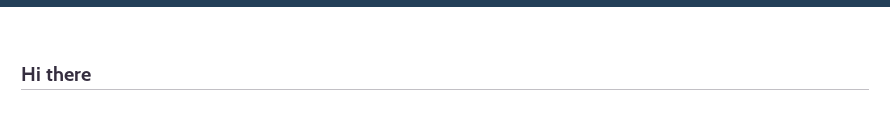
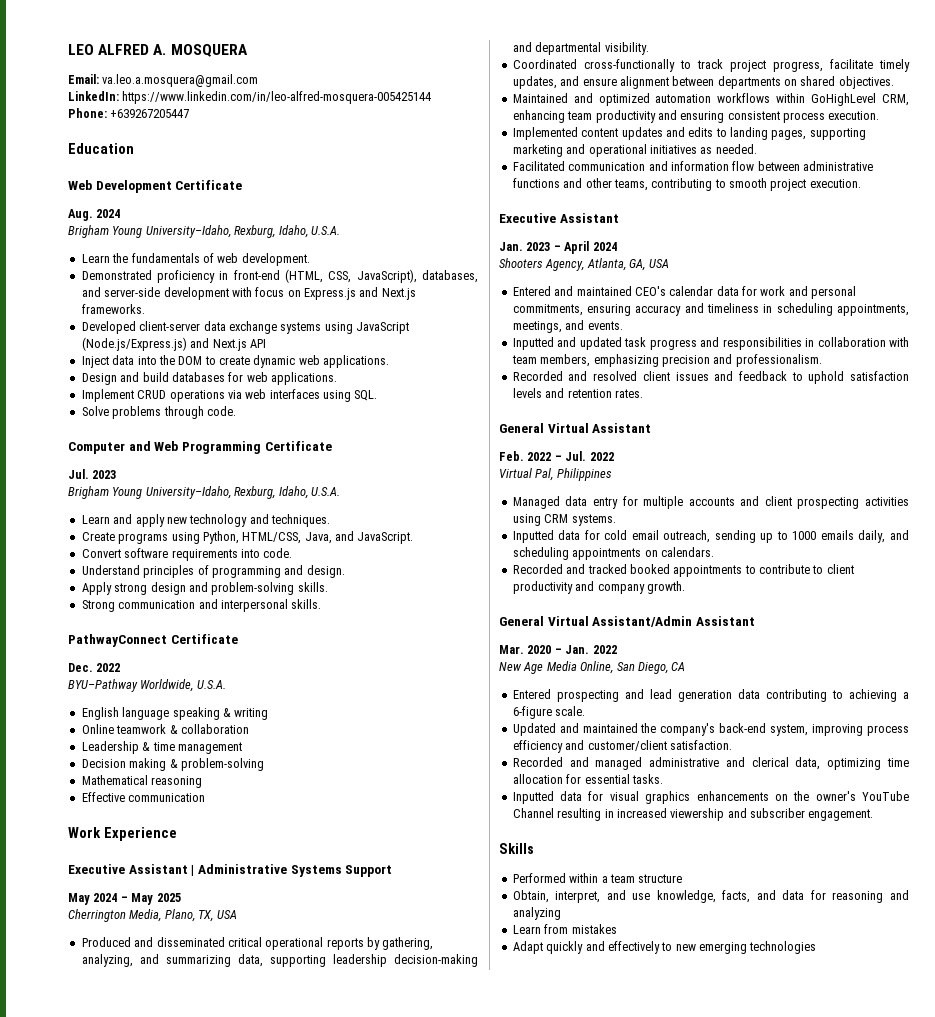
- Hi there
+ LEO ALFRED A. MOSQUERA
+ Email: va.leo.a.mosquera@gmail.com
+ LinkedIn: https://www.linkedin.com/in/leo-alfred-mosquera-005425144
+ Phone: +639267205447
+ Education
+ Web Development Certificate
+ Aug. 2024
+ Brigham Young University–Idaho, Rexburg, Idaho, U.S.A.
+ Learn the fundamentals of web development.
+ Demonstrated proficiency in front-end (HTML, CSS, JavaScript), databases, and server-side development with focus on Express.js and Next.js frameworks.
+ Developed client-server data exchange systems using JavaScript (Node.js/Express.js) and Next.js API
+ Inject data into the DOM to create dynamic web applications.
+ Design and build databases for web applications.
+ Implement CRUD operations via web interfaces using SQL.
+ Solve problems through code.
+ Computer and Web Programming Certificate
+ Jul. 2023
+ Brigham Young University–Idaho, Rexburg, Idaho, U.S.A.
+ Learn and apply new technology and techniques.
+ Create programs using Python, HTML/CSS, Java, and JavaScript.
+ Convert software requirements into code.
+ Understand principles of programming and design.
+ Apply strong design and problem-solving skills.
+ Strong communication and interpersonal skills.
+ PathwayConnect Certificate
+ Dec. 2022
+ BYU–Pathway Worldwide, U.S.A.
+ English language speaking & writing
+ Online teamwork & collaboration
+ Leadership & time management
+ Decision making & problem-solving
+ Mathematical reasoning
+ Effective communication
+ Work Experience
+ Executive Assistant | Administrative Systems Support
+ May 2024 – May 2025
+ Cherrington Media, Plano, TX, USA
+ Produced and disseminated critical operational reports by gathering, analyzing, and summarizing data, supporting leadership decision-making and departmental visibility.
+ Coordinated cross-functionally to track project progress, facilitate timely updates, and ensure alignment between departments on shared objectives.
+ Maintained and optimized automation workflows within GoHighLevel CRM, enhancing team productivity and ensuring consistent process execution.
+ Implemented content updates and edits to landing pages, supporting marketing and operational initiatives as needed.
+ Facilitated communication and information flow between administrative functions and other teams, contributing to smooth project execution.
+ Executive Assistant
+ Jan. 2023 – April 2024
+ Shooters Agency, Atlanta, GA, USA
+ Entered and maintained CEO's calendar data for work and personal commitments, ensuring accuracy and timeliness in scheduling appointments, meetings, and events.
+ Inputted and updated task progress and responsibilities in collaboration with team members, emphasizing precision and professionalism.
+ Recorded and resolved client issues and feedback to uphold satisfaction levels and retention rates.
+ General Virtual Assistant
+ Feb. 2022 – Jul. 2022
+ Virtual Pal, Philippines
+ Managed data entry for multiple accounts and client prospecting activities using CRM systems.
+ Inputted data for cold email outreach, sending up to 1000 emails daily, and scheduling appointments on calendars.
+ Recorded and tracked booked appointments to contribute to client productivity and company growth.
+ General Virtual Assistant/Admin Assistant
+ Mar. 2020 – Jan. 2022
+ New Age Media Online, San Diego, CA
+ Entered prospecting and lead generation data contributing to achieving a 6-figure scale.
+ Updated and maintained the company's back-end system, improving process efficiency and customer/client satisfaction.
+ Recorded and managed administrative and clerical data, optimizing time allocation for essential tasks.
+ Inputted data for visual graphics enhancements on the owner's YouTube Channel resulting in increased viewership and subscriber engagement.
+ Skills
+ Performed within a team structure
+ Obtain, interpret, and use knowledge, facts, and data for reasoning and analyzing
+ Learn from mistakes
+ Adapt quickly and effectively to new emerging technologies

